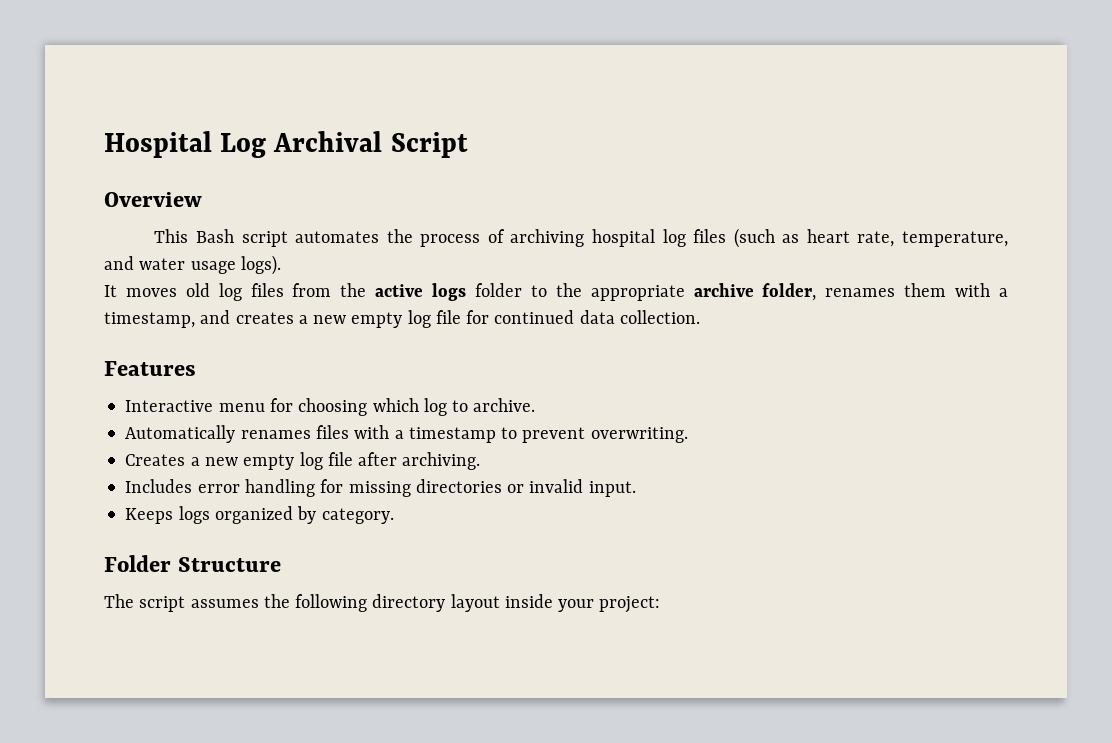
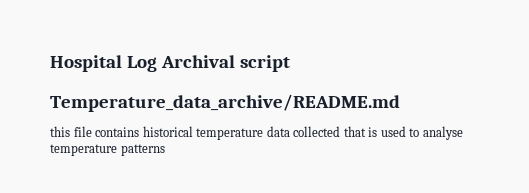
- Hospital Log Archival Script
- Overview
- This Bash script automates the process of archiving hospital log files (such as heart rate, temperature, and water usage logs).
- It moves old log files from the active logs folder to the appropriate archive folder, renames them with a timestamp, and creates a new empty log file for continued data collection.
- Features
- Interactive menu for choosing which log to archive.
- Automatically renames files with a timestamp to prevent overwriting.
- Creates a new empty log file after archiving.
- Includes error handling for missing directories or invalid input.
- Keeps logs organized by category.
- Folder Structure
- The script assumes the following directory layout inside your project:
+ Hospital Log Archival script
+ Temperature_data_archive/README.md
+ this file contains historical temperature data collected that is used to analyse temperature patterns

